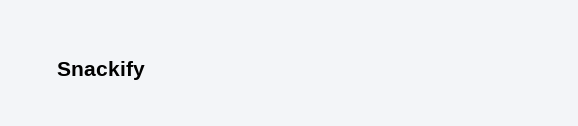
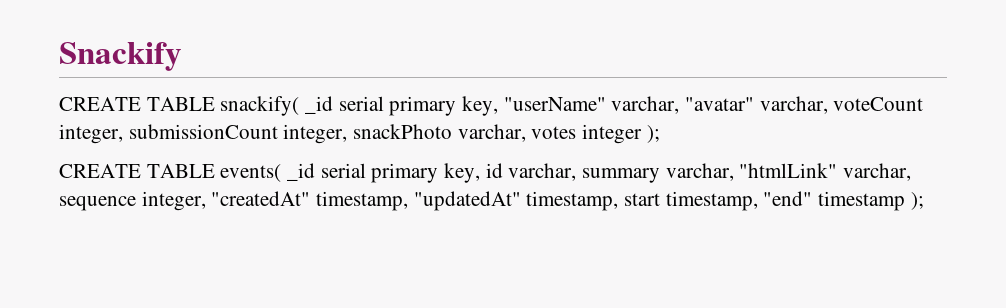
+ CREATE TABLE snackify( _id serial primary key, "userName" varchar, "avatar" varchar, voteCount integer, submissionCount integer, snackPhoto varchar, votes integer );
+ CREATE TABLE events( _id serial primary key, id varchar, summary varchar, "htmlLink" varchar, sequence integer, "createdAt" timestamp, "updatedAt" timestamp, start timestamp, "end" timestamp );

